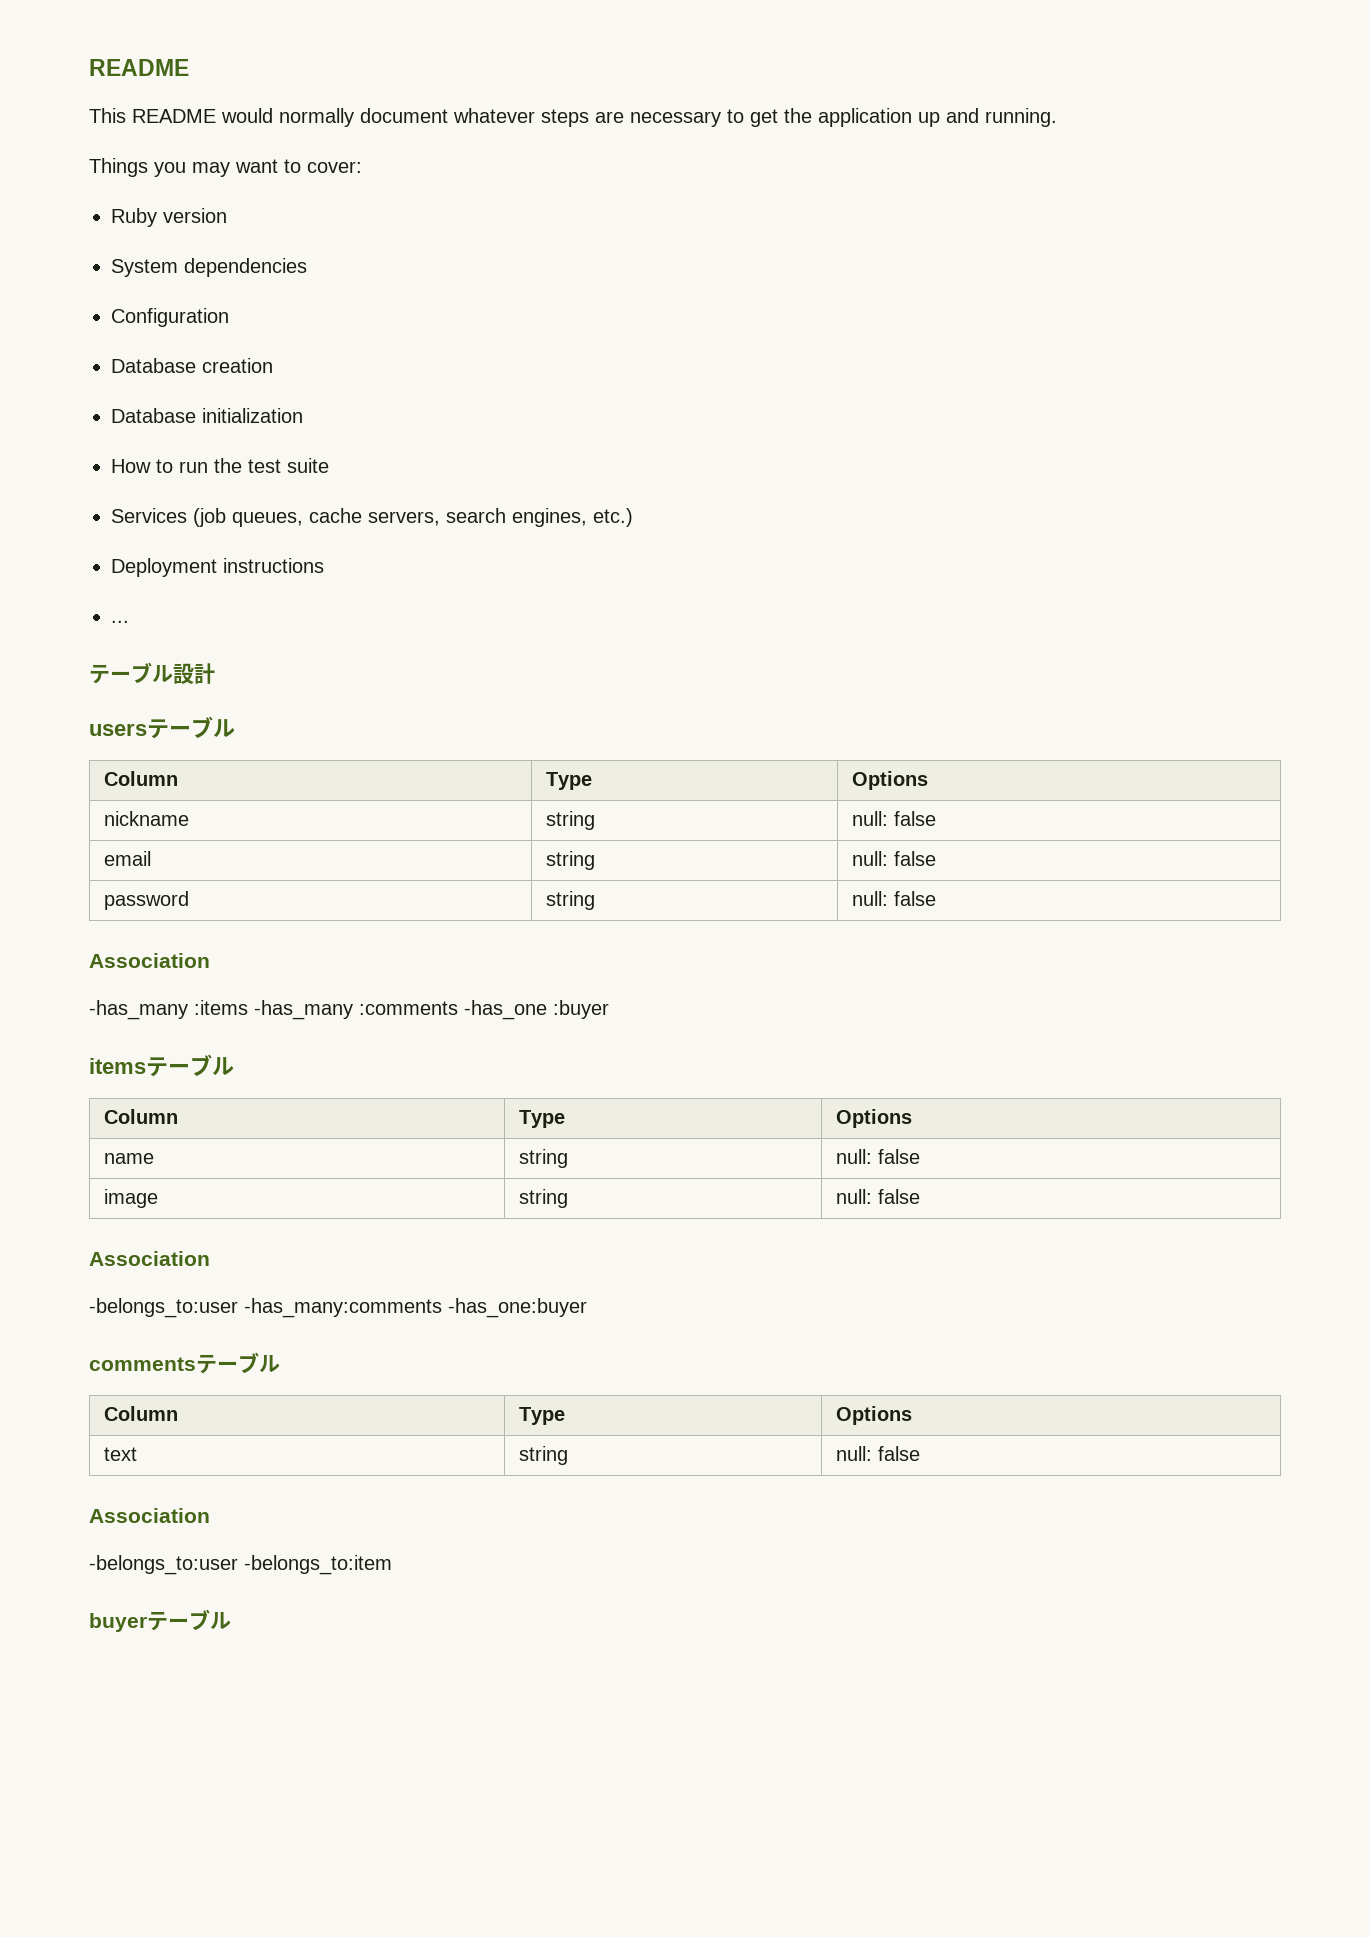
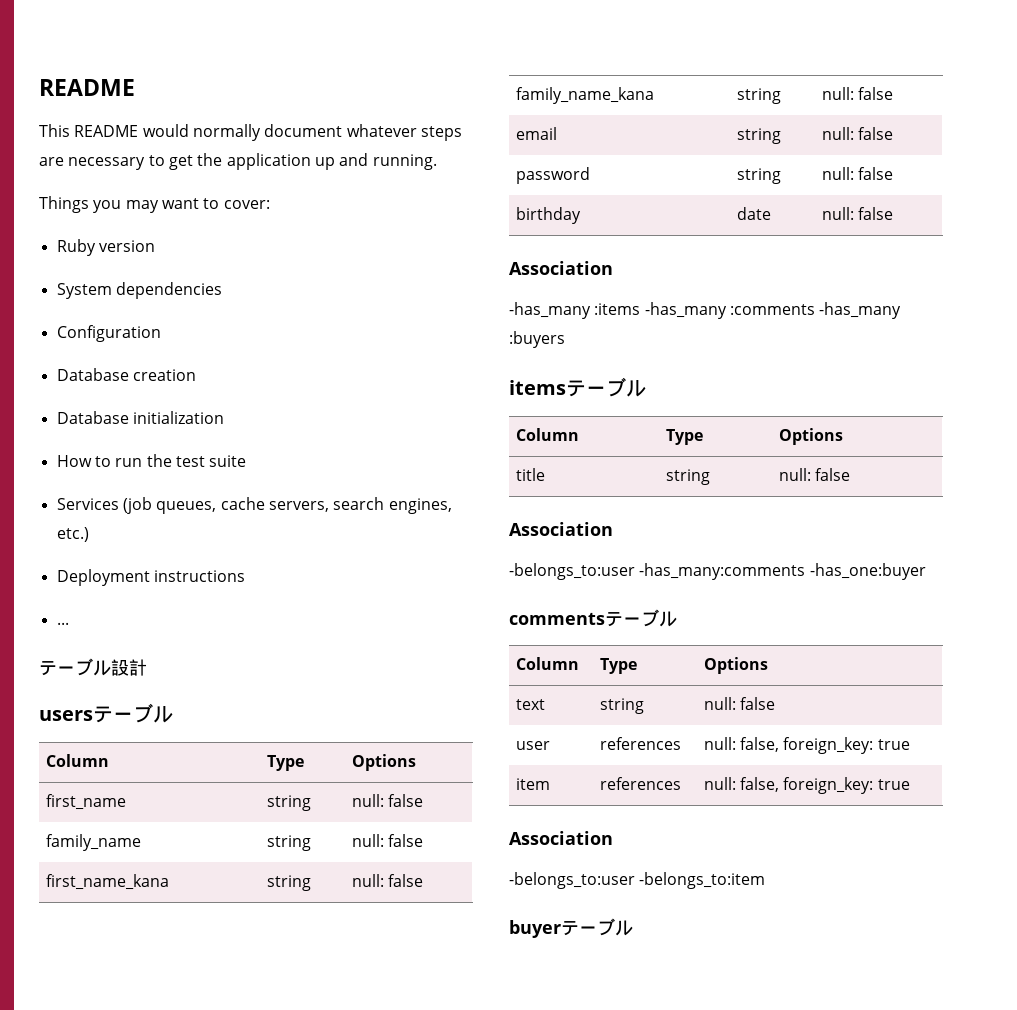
- nickname | string | null: false
+ first_name | string | null: false
+ family_name | string | null: false
+ first_name_kana | string | null: false
+ family_name_kana | string | null: false
+ birthday | date | null: false
- -has_many :items -has_many :comments -has_one :buyer
+ -has_many :items -has_many :comments -has_many :buyers
- name | string | null: false
- image | string | null: false
+ title | string | null: false
+ user | references | null: false, foreign_key: true
+ item | references | null: false, foreign_key: true

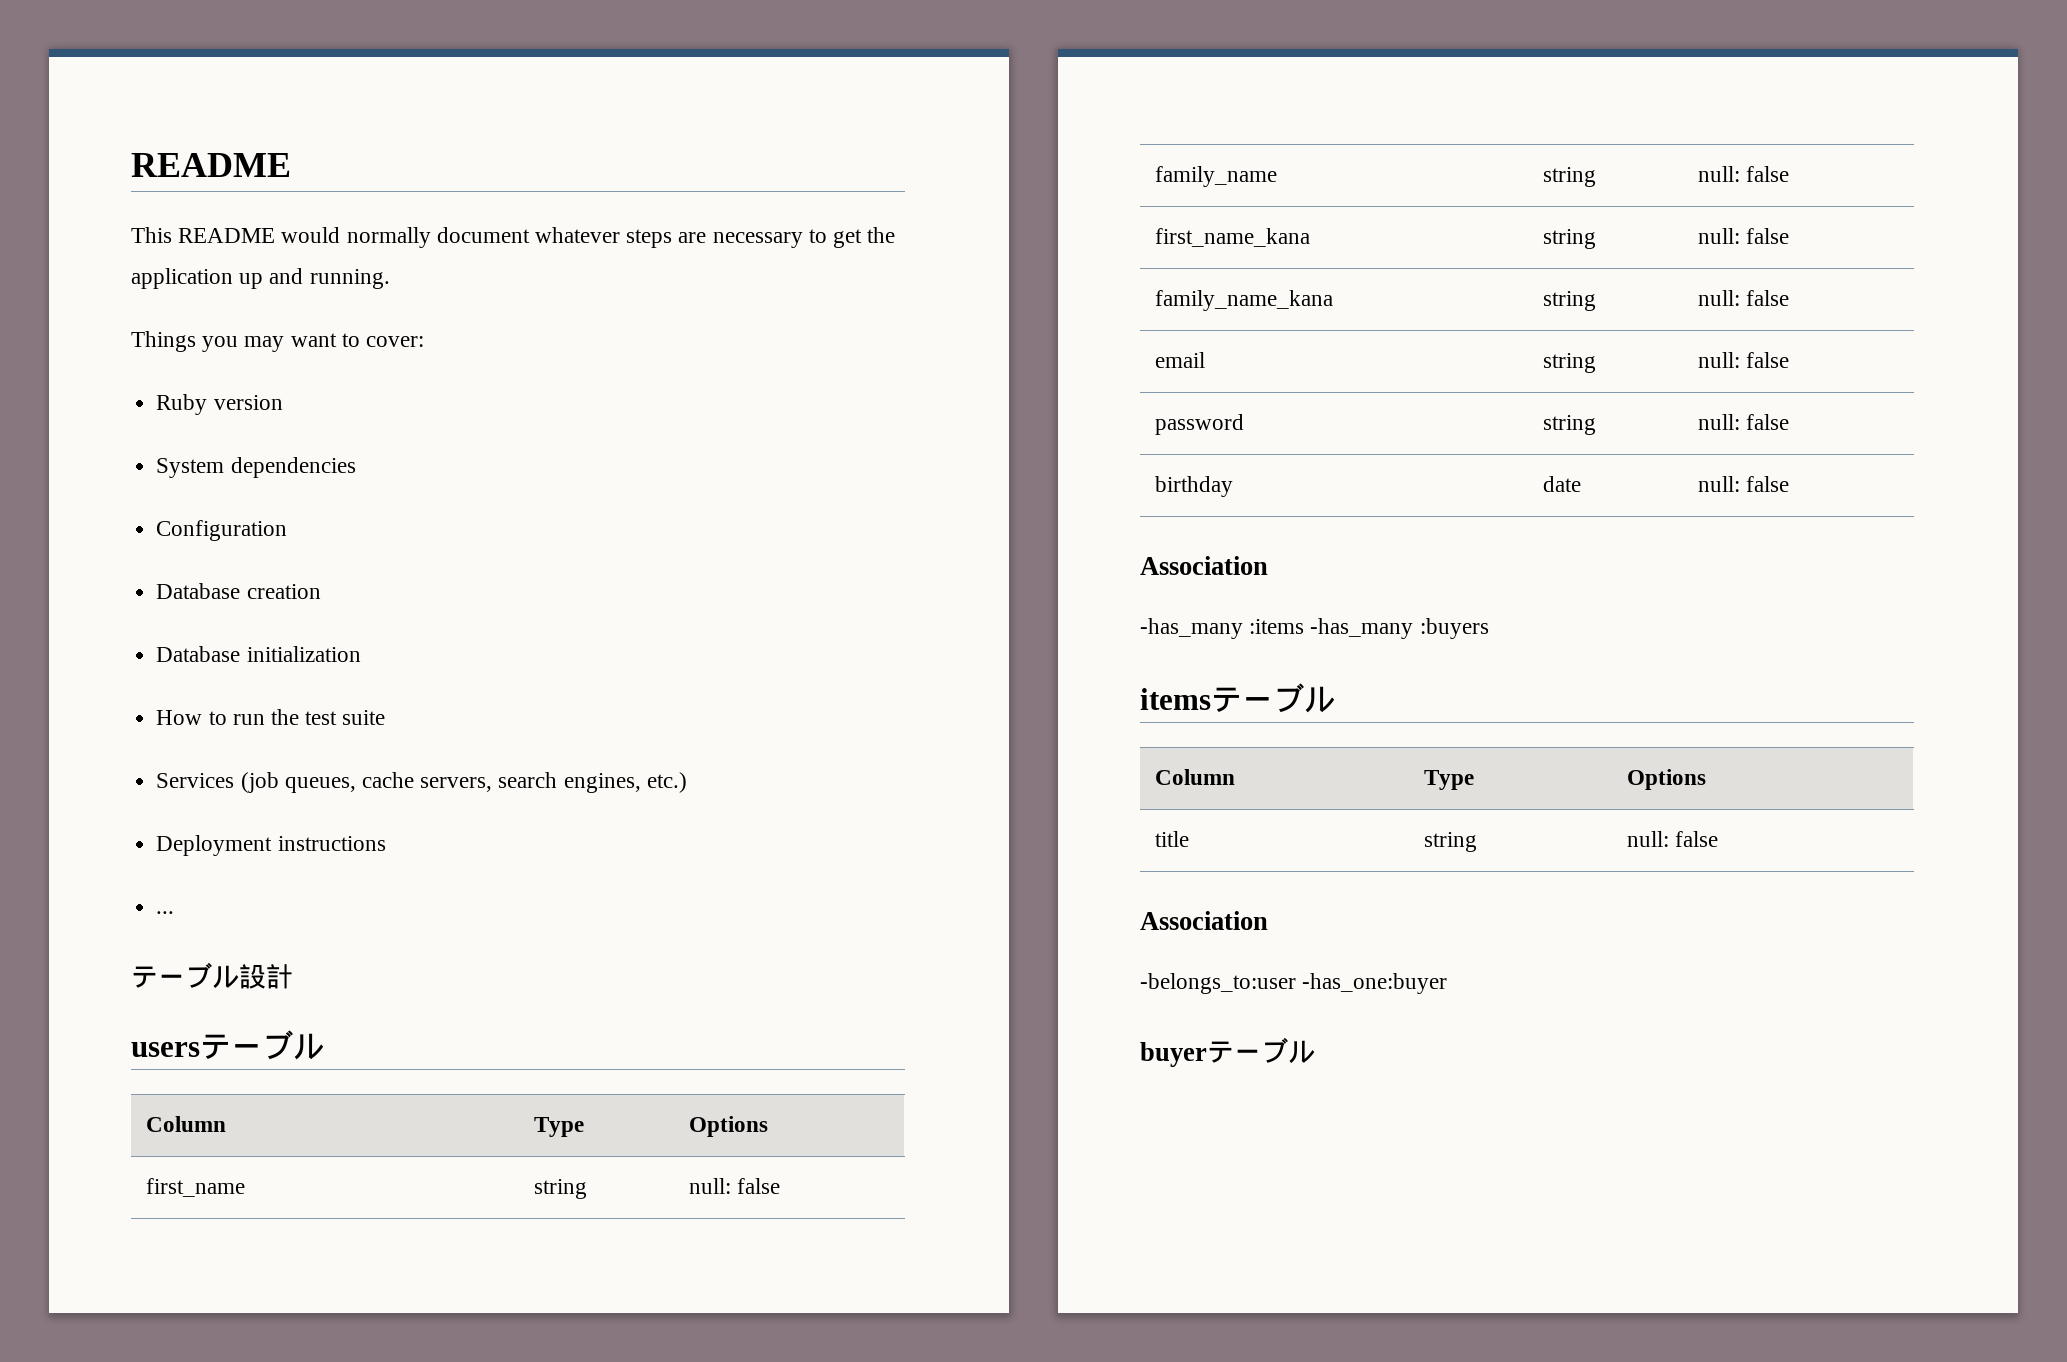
- -has_many :items -has_many :comments -has_many :buyers
+ -has_many :items -has_many :buyers
- -belongs_to:user -has_many:comments -has_one:buyer
+ -belongs_to:user -has_one:buyer
- commentsテーブル
- Column | Type | Options
- text | string | null: false
- user | references | null: false, foreign_key: true
- item | references | null: false, foreign_key: true
- Association
- -belongs_to:user -belongs_to:item

